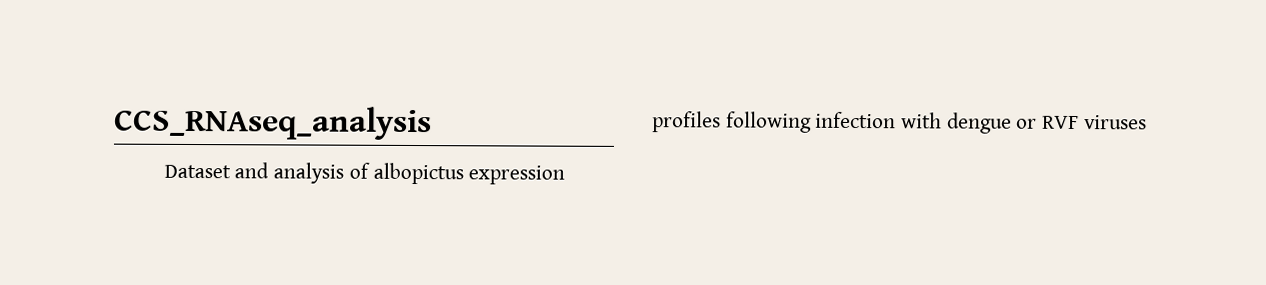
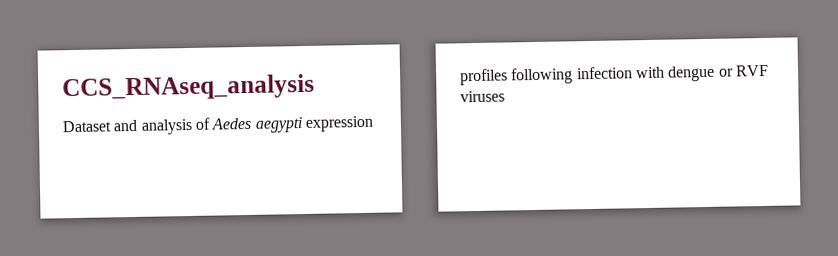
- Dataset and analysis of albopictus expression profiles following infection with dengue or RVF viruses
+ Dataset and analysis of Aedes aegypti expression profiles following infection with dengue or RVF viruses

